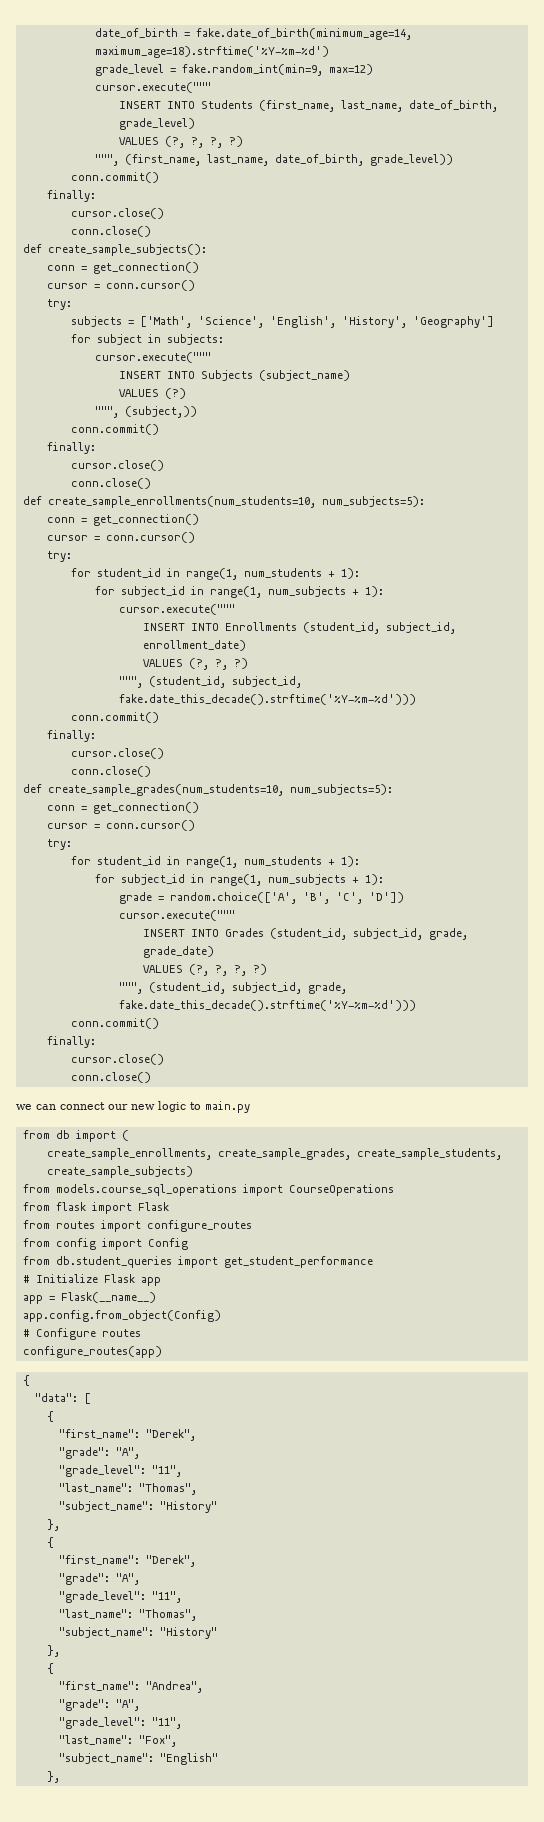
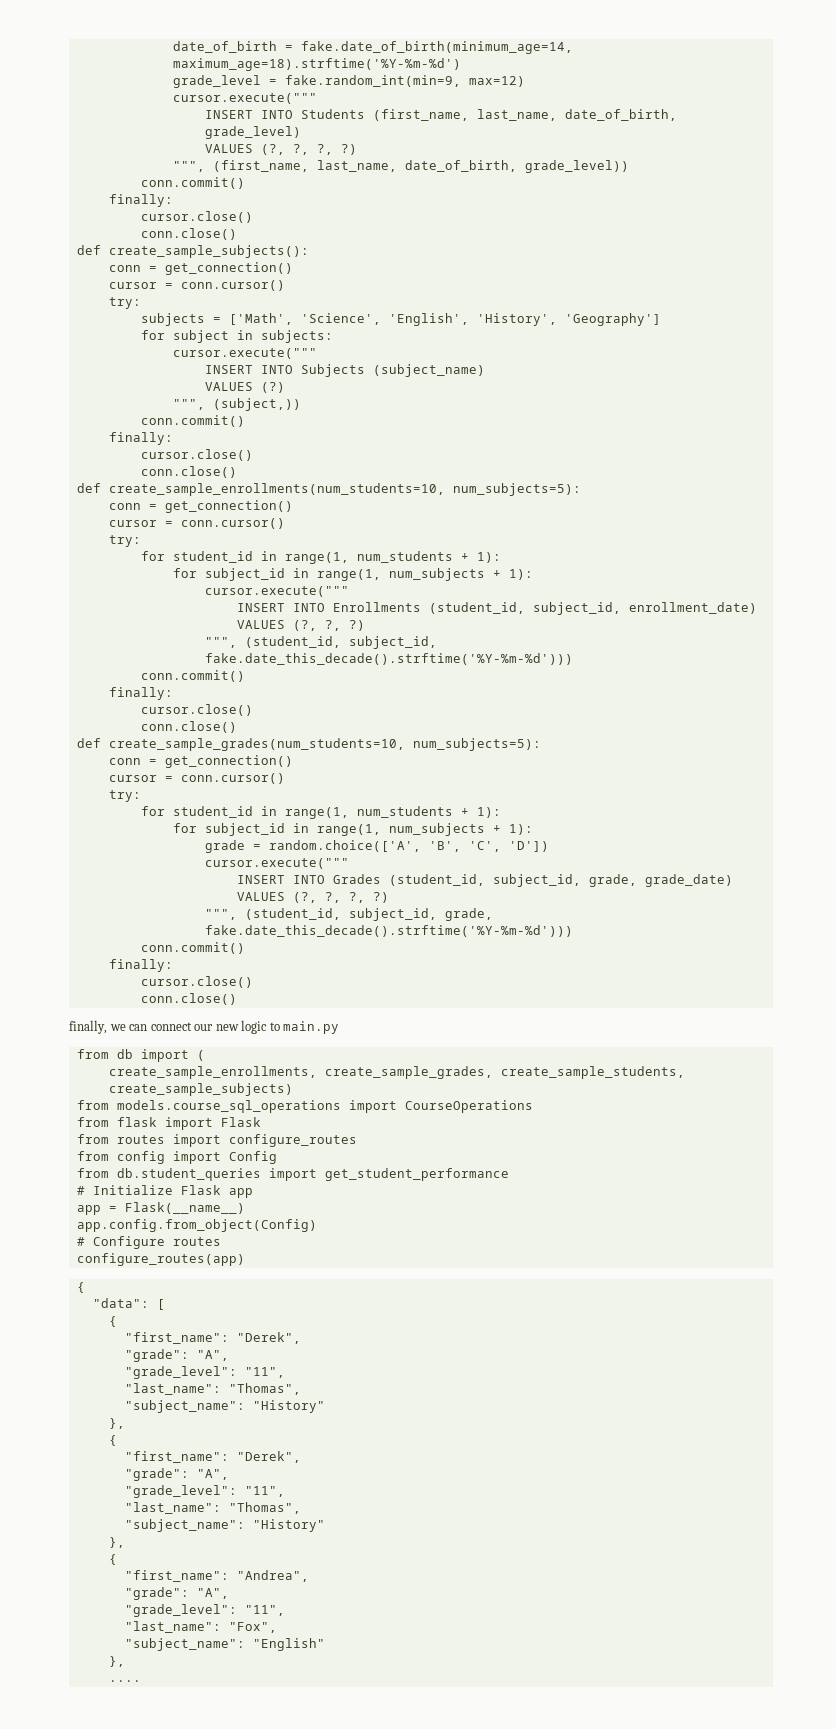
- we can connect our new logic to main.py
+ finally, we can connect our new logic to main.py
+ ....

